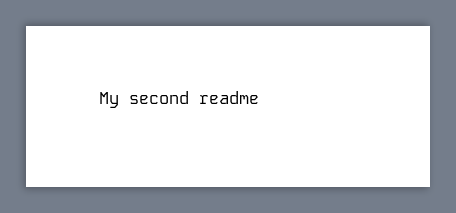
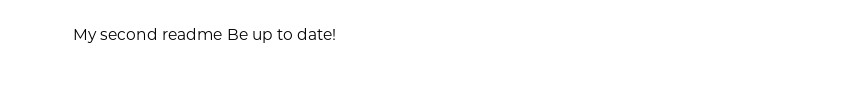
- My second readme
+ My second readme Be up to date!

